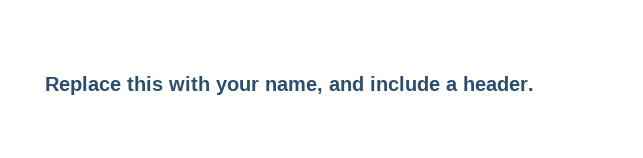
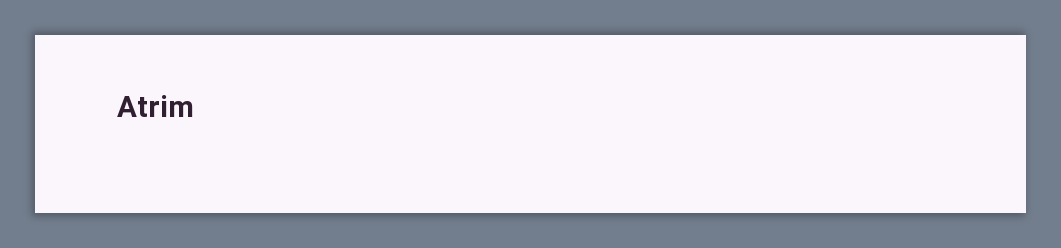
- Replace this with your name, and include a header.
+ Atrim

